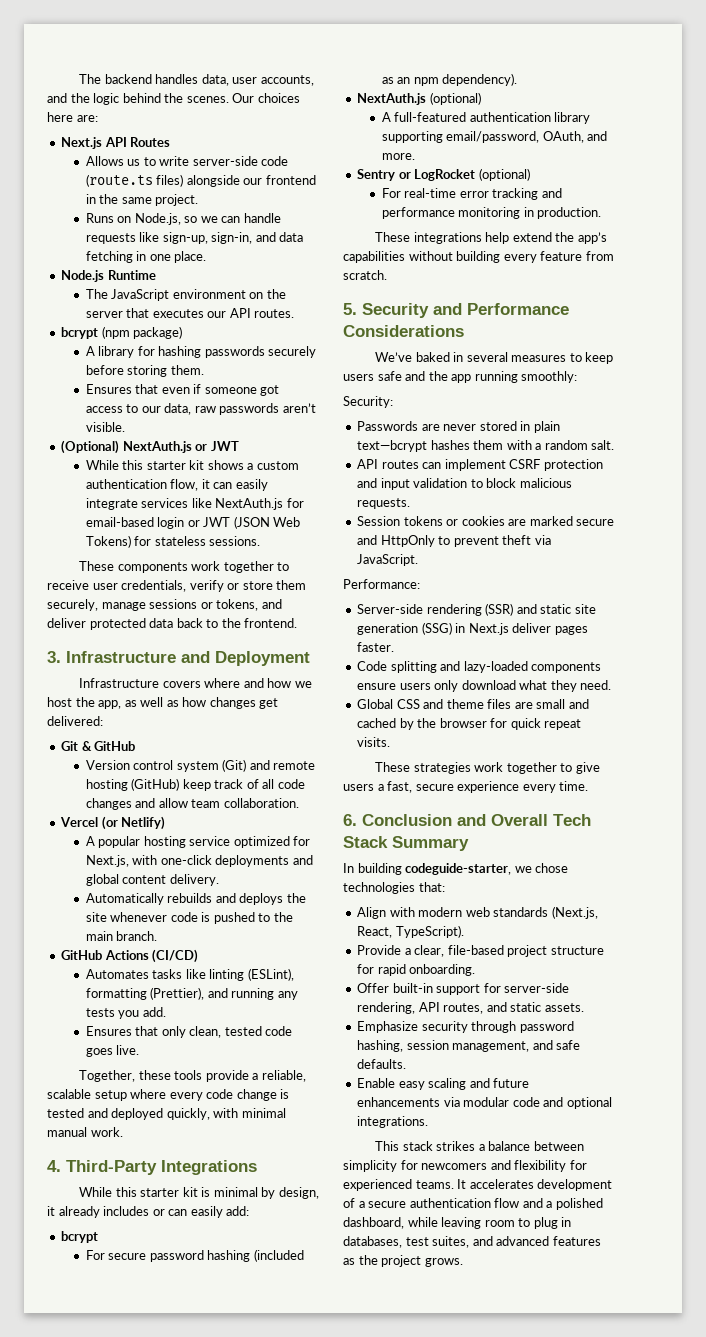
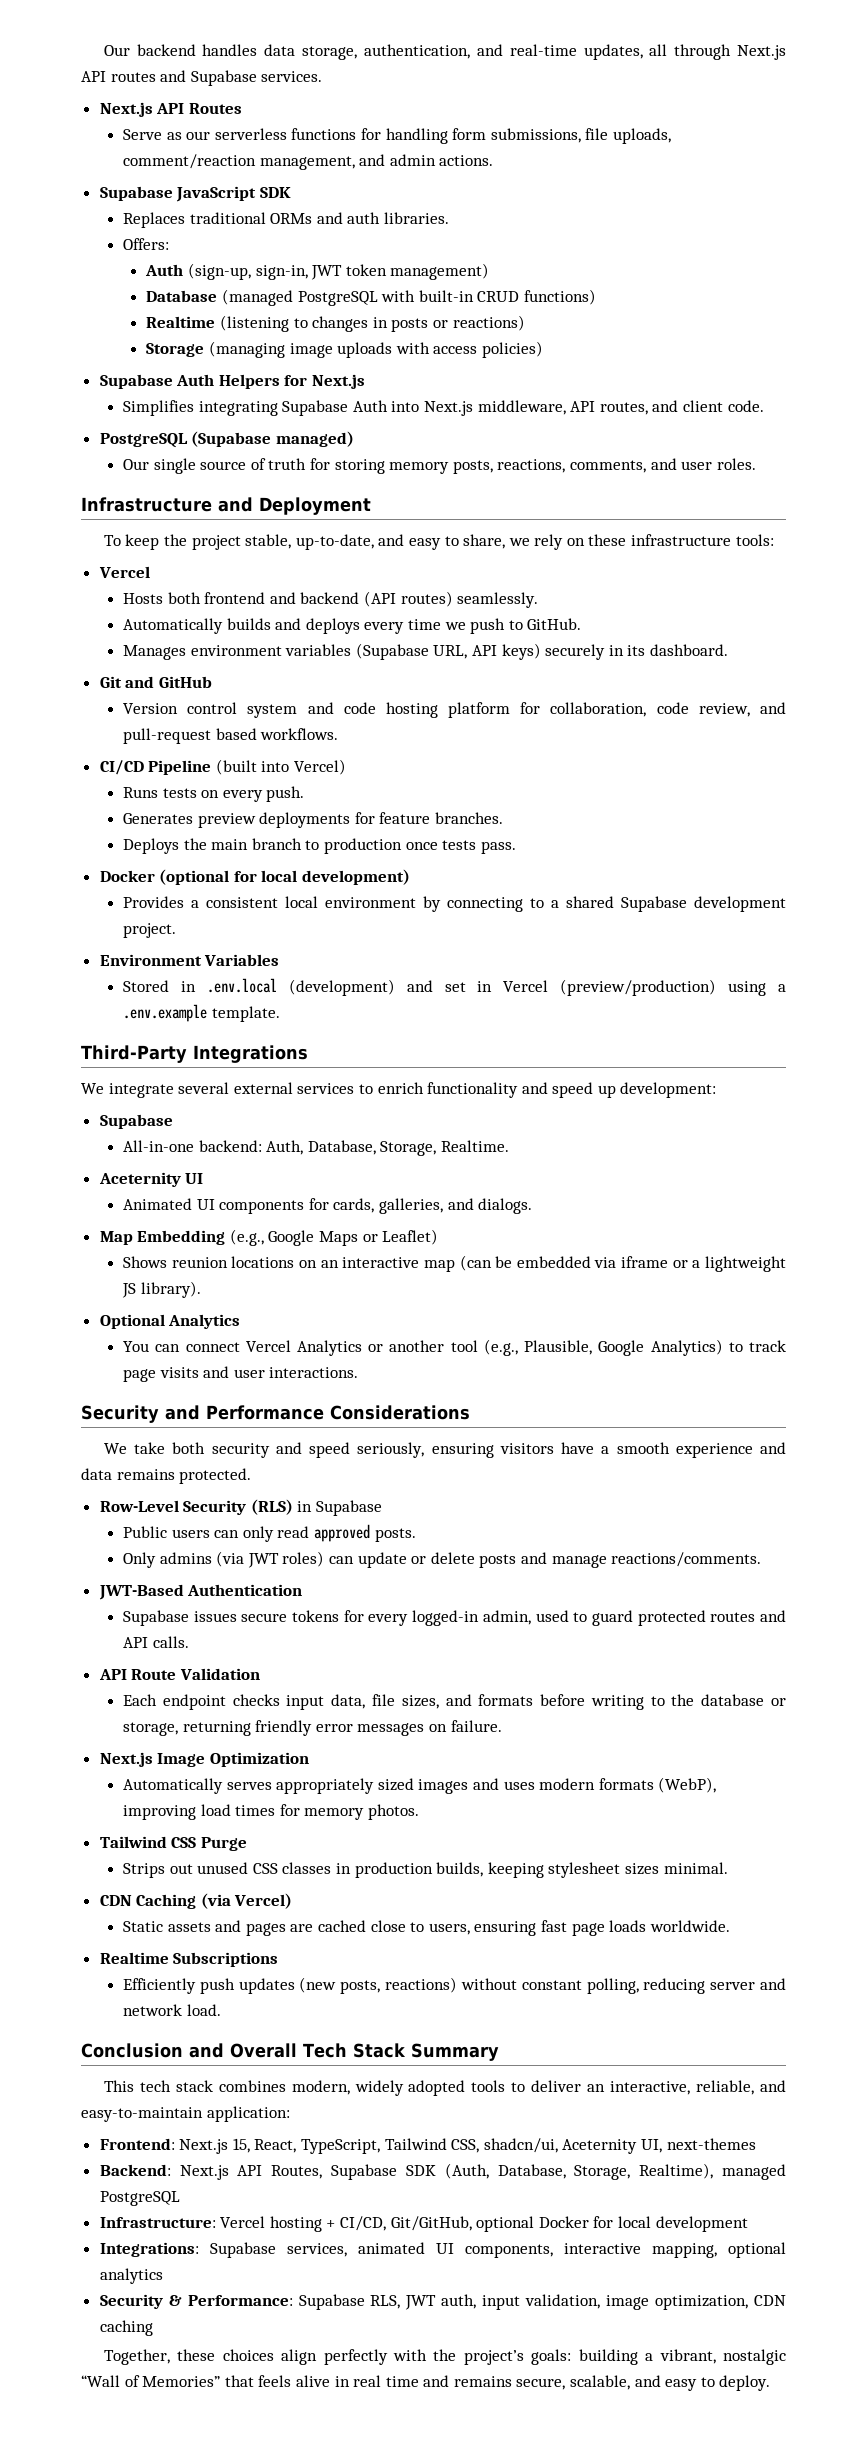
- The backend handles data, user accounts, and the logic behind the scenes. Our choices here are:
+ Our backend handles data storage, authentication, and real-time updates, all through Next.js API routes and Supabase services.
  Next.js API Routes
- Allows us to write server-side code (route.ts files) alongside our frontend in the same project.
- Runs on Node.js, so we can handle requests like sign-up, sign-in, and data fetching in one place.
- Node.js Runtime
- The JavaScript environment on the server that executes our API routes.
- bcrypt (npm package)
- A library for hashing passwords securely before storing them.
- Ensures that even if someone got access to our data, raw passwords aren’t visible.
- (Optional) NextAuth.js or JWT
- While this starter kit shows a custom authentication flow, it can easily integrate services like NextAuth.js for email-based login or JWT (JSON Web Tokens) for stateless sessions.
- These components work together to receive user credentials, verify or store them securely, manage sessions or tokens, and deliver protected data back to the frontend.
- 3. Infrastructure and Deployment
- Infrastructure covers where and how we host the app, as well as how changes get delivered:
+ Serve as our serverless functions for handling form submissions, file uploads, comment/reaction management, and admin actions.
+ Supabase JavaScript SDK
+ Replaces traditional ORMs and auth libraries.
+ Offers:
+ Auth (sign-up, sign-in, JWT token management)
+ Database (managed PostgreSQL with built-in CRUD functions)
+ Realtime (listening to changes in posts or reactions)
+ Storage (managing image uploads with access policies)
+ Supabase Auth Helpers for Next.js
+ Simplifies integrating Supabase Auth into Next.js middleware, API routes, and client code.
+ PostgreSQL (Supabase managed)
+ Our single source of truth for storing memory posts, reactions, comments, and user roles.
+ Infrastructure and Deployment
+ To keep the project stable, up-to-date, and easy to share, we rely on these infrastructure tools:
+ Vercel
+ Hosts both frontend and backend (API routes) seamlessly.
+ Automatically builds and deploys every time we push to GitHub.
+ Manages environment variables (Supabase URL, API keys) securely in its dashboard.
- Git & GitHub
+ Git and GitHub
- Version control system (Git) and remote hosting (GitHub) keep track of all code changes and allow team collaboration.
- Vercel (or Netlify)
- A popular hosting service optimized for Next.js, with one-click deployments and global content delivery.
- Automatically rebuilds and deploys the site whenever code is pushed to the main branch.
- GitHub Actions (CI/CD)
- Automates tasks like linting (ESLint), formatting (Prettier), and running any tests you add.
- Ensures that only clean, tested code goes live.
- Together, these tools provide a reliable, scalable setup where every code change is tested and deployed quickly, with minimal manual work.
- 4. Third-Party Integrations
- While this starter kit is minimal by design, it already includes or can easily add:
- bcrypt
- For secure password hashing (included as an npm dependency).
- NextAuth.js (optional)
- A full-featured authentication library supporting email/password, OAuth, and more.
- Sentry or LogRocket (optional)
- For real-time error tracking and performance monitoring in production.
- These integrations help extend the app’s capabilities without building every feature from scratch.
- 5. Security and Performance Considerations
- We’ve baked in several measures to keep users safe and the app running smoothly:
- Security:
- Passwords are never stored in plain text—bcrypt hashes them with a random salt.
- API routes can implement CSRF protection and input validation to block malicious requests.
- Session tokens or cookies are marked secure and HttpOnly to prevent theft via JavaScript.
- Performance:
- Server-side rendering (SSR) and static site generation (SSG) in Next.js deliver pages faster.
- Code splitting and lazy-loaded components ensure users only download what they need.
- Global CSS and theme files are small and cached by the browser for quick repeat visits.
- These strategies work together to give users a fast, secure experience every time.
- 6. Conclusion and Overall Tech Stack Summary
+ Version control system and code hosting platform for collaboration, code review, and pull-request based workflows.
+ CI/CD Pipeline (built into Vercel)
+ Runs tests on every push.
+ Generates preview deployments for feature branches.
+ Deploys the main branch to production once tests pass.
+ Docker (optional for local development)
+ Provides a consistent local environment by connecting to a shared Supabase development project.
+ Environment Variables
+ Stored in .env.local (development) and set in Vercel (preview/production) using a .env.example template.
+ Third-Party Integrations
+ We integrate several external services to enrich functionality and speed up development:
+ Supabase
+ All-in-one backend: Auth, Database, Storage, Realtime.
+ Aceternity UI
+ Animated UI components for cards, galleries, and dialogs.
+ Map Embedding (e.g., Google Maps or Leaflet)
+ Shows reunion locations on an interactive map (can be embedded via iframe or a lightweight JS library).
+ Optional Analytics
+ You can connect Vercel Analytics or another tool (e.g., Plausible, Google Analytics) to track page visits and user interactions.
+ Security and Performance Considerations
+ We take both security and speed seriously, ensuring visitors have a smooth experience and data remains protected.
+ Row-Level Security (RLS) in Supabase
+ Public users can only read approved posts.
+ Only admins (via JWT roles) can update or delete posts and manage reactions/comments.
+ JWT-Based Authentication
+ Supabase issues secure tokens for every logged-in admin, used to guard protected routes and API calls.
+ API Route Validation
+ Each endpoint checks input data, file sizes, and formats before writing to the database or storage, returning friendly error messages on failure.
+ Next.js Image Optimization
+ Automatically serves appropriately sized images and uses modern formats (WebP), improving load times for memory photos.
+ Tailwind CSS Purge
+ Strips out unused CSS classes in production builds, keeping stylesheet sizes minimal.
+ CDN Caching (via Vercel)
+ Static assets and pages are cached close to users, ensuring fast page loads worldwide.
+ Realtime Subscriptions
+ Efficiently push updates (new posts, reactions) without constant polling, reducing server and network load.
+ Conclusion and Overall Tech Stack Summary
- In building codeguide-starter, we chose technologies that:
- Align with modern web standards (Next.js, React, TypeScript).
- Provide a clear, file-based project structure for rapid onboarding.
- Offer built-in support for server-side rendering, API routes, and static assets.
- Emphasize security through password hashing, session management, and safe defaults.
- Enable easy scaling and future enhancements via modular code and optional integrations.
- This stack strikes a balance between simplicity for newcomers and flexibility for experienced teams. It accelerates development of a secure authentication flow and a polished dashboard, while leaving room to plug in databases, test suites, and advanced features as the project grows.
+ This tech stack combines modern, widely adopted tools to deliver an interactive, reliable, and easy-to-maintain application:
+ Frontend: Next.js 15, React, TypeScript, Tailwind CSS, shadcn/ui, Aceternity UI, next-themes
+ Backend: Next.js API Routes, Supabase SDK (Auth, Database, Storage, Realtime), managed PostgreSQL
+ Infrastructure: Vercel hosting + CI/CD, Git/GitHub, optional Docker for local development
+ Integrations: Supabase services, animated UI components, interactive mapping, optional analytics
+ Security & Performance: Supabase RLS, JWT auth, input validation, image optimization, CDN caching
+ Together, these choices align perfectly with the project’s goals: building a vibrant, nostalgic “Wall of Memories” that feels alive in real time and remains secure, scalable, and easy to deploy.

